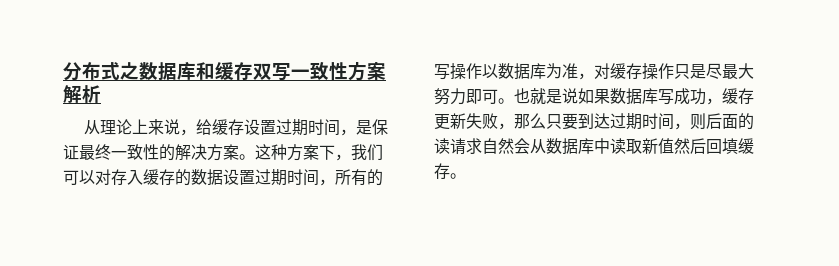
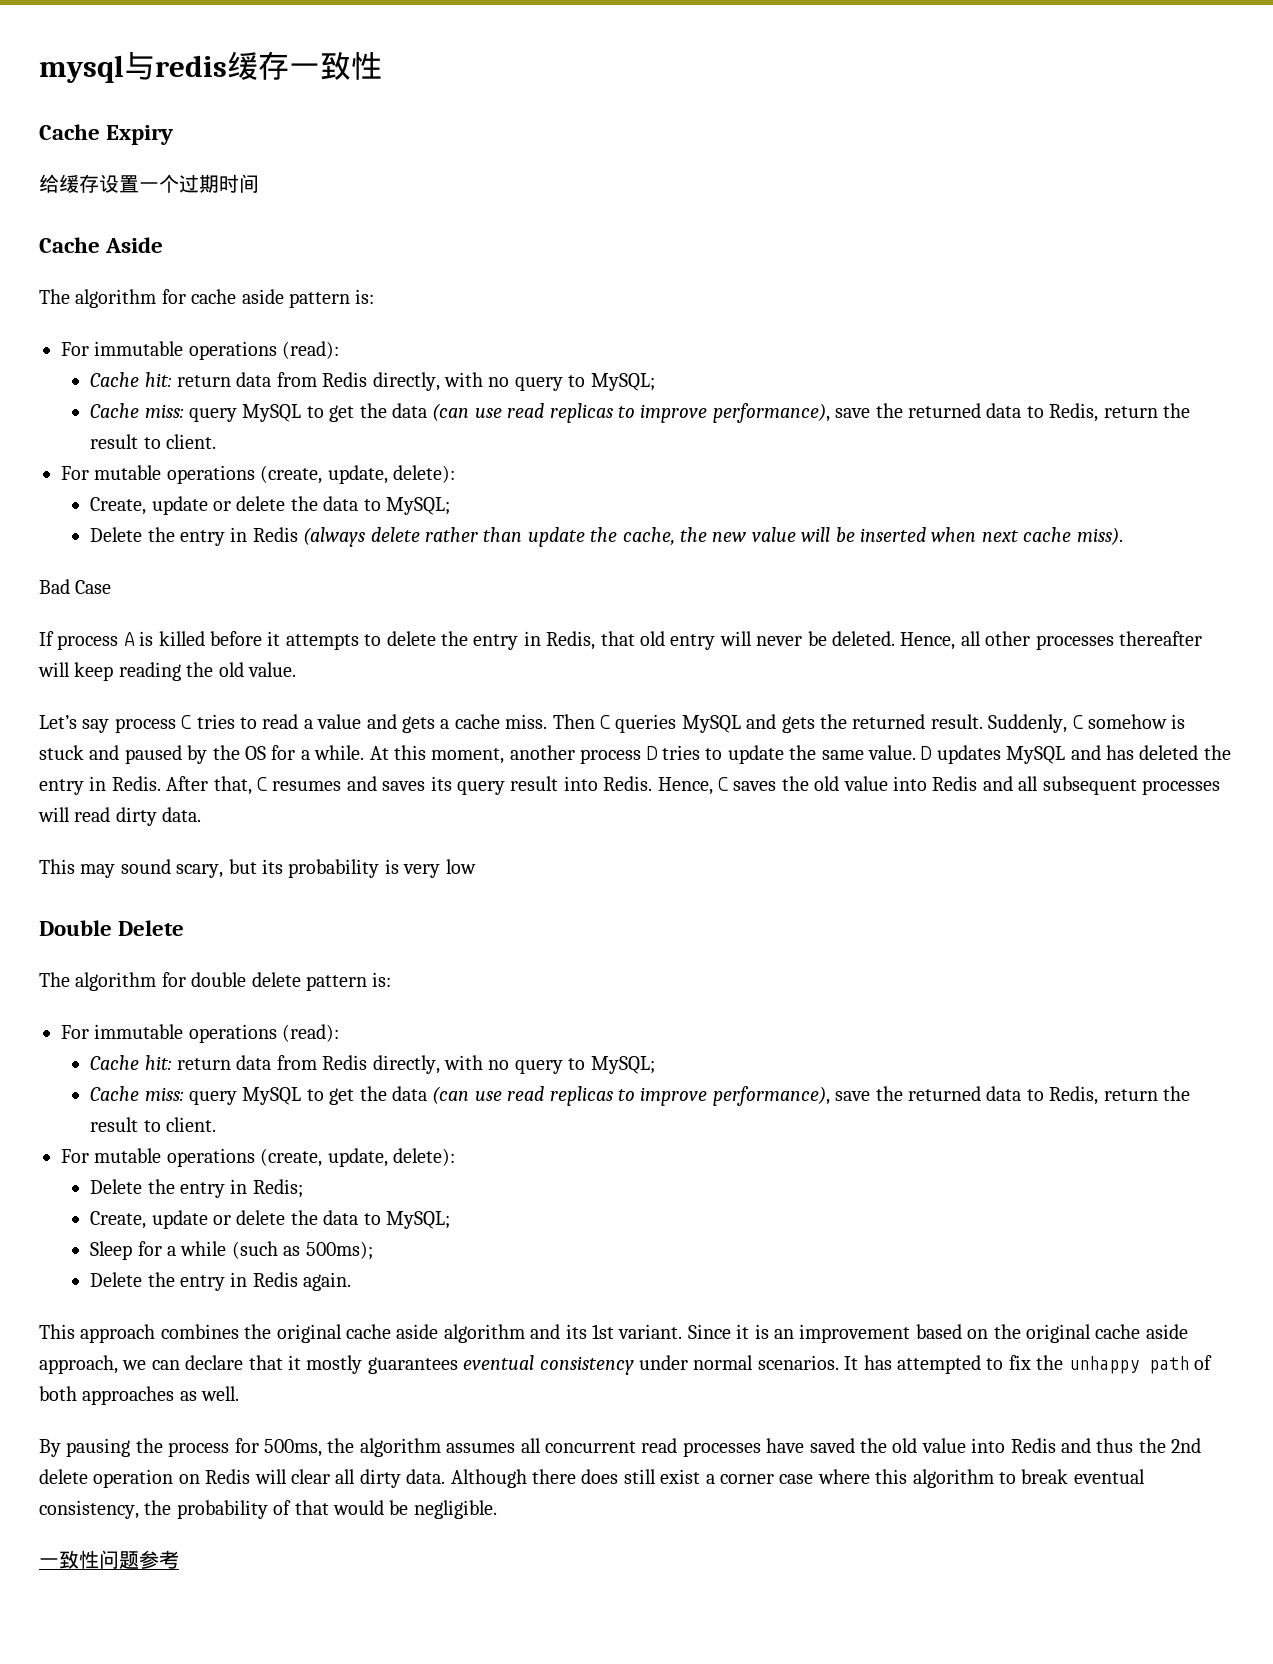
- 分布式之数据库和缓存双写一致性方案解析
- 从理论上来说，给缓存设置过期时间，是保证最终一致性的解决方案。这种方案下，我们可以对存入缓存的数据设置过期时间，所有的写操作以数据库为准，对缓存操作只是尽最大努力即可。也就是说如果数据库写成功，缓存更新失败，那么只要到达过期时间，则后面的读请求自然会从数据库中读取新值然后回填缓存。
+ mysql与redis缓存一致性
+ Cache Expiry
+ 给缓存设置一个过期时间
+ Cache Aside
+ The algorithm for cache aside pattern is:
+ For immutable operations (read):
+ Cache hit: return data from Redis directly, with no query to MySQL;
+ Cache miss: query MySQL to get the data (can use read replicas to improve performance), save the returned data to Redis, return the result to client.
+ For mutable operations (create, update, delete):
+ Create, update or delete the data to MySQL;
+ Delete the entry in Redis (always delete rather than update the cache, the new value will be inserted when next cache miss).
+ Bad Case
+ If process A is killed before it attempts to delete the entry in Redis, that old entry will never be deleted. Hence, all other processes thereafter will keep reading the old value.
+ Let’s say process C tries to read a value and gets a cache miss. Then C queries MySQL and gets the returned result. Suddenly, C somehow is stuck and paused by the OS for a while. At this moment, another process D tries to update the same value. D updates MySQL and has deleted the entry in Redis. After that, C resumes and saves its query result into Redis. Hence, C saves the old value into Redis and all subsequent processes will read dirty data.
+ This may sound scary, but its probability is very low
+ Double Delete
+ The algorithm for double delete pattern is:
+ For immutable operations (read):
+ Cache hit: return data from Redis directly, with no query to MySQL;
+ Cache miss: query MySQL to get the data (can use read replicas to improve performance), save the returned data to Redis, return the result to client.
+ For mutable operations (create, update, delete):
+ Delete the entry in Redis;
+ Create, update or delete the data to MySQL;
+ Sleep for a while (such as 500ms);
+ Delete the entry in Redis again.
+ This approach combines the original cache aside algorithm and its 1st variant. Since it is an improvement based on the original cache aside approach, we can declare that it mostly guarantees eventual consistency under normal scenarios. It has attempted to fix the unhappy path of both approaches as well.
+ By pausing the process for 500ms, the algorithm assumes all concurrent read processes have saved the old value into Redis and thus the 2nd delete operation on Redis will clear all dirty data. Although there does still exist a corner case where this algorithm to break eventual consistency, the probability of that would be negligible.
+ 一致性问题参考

